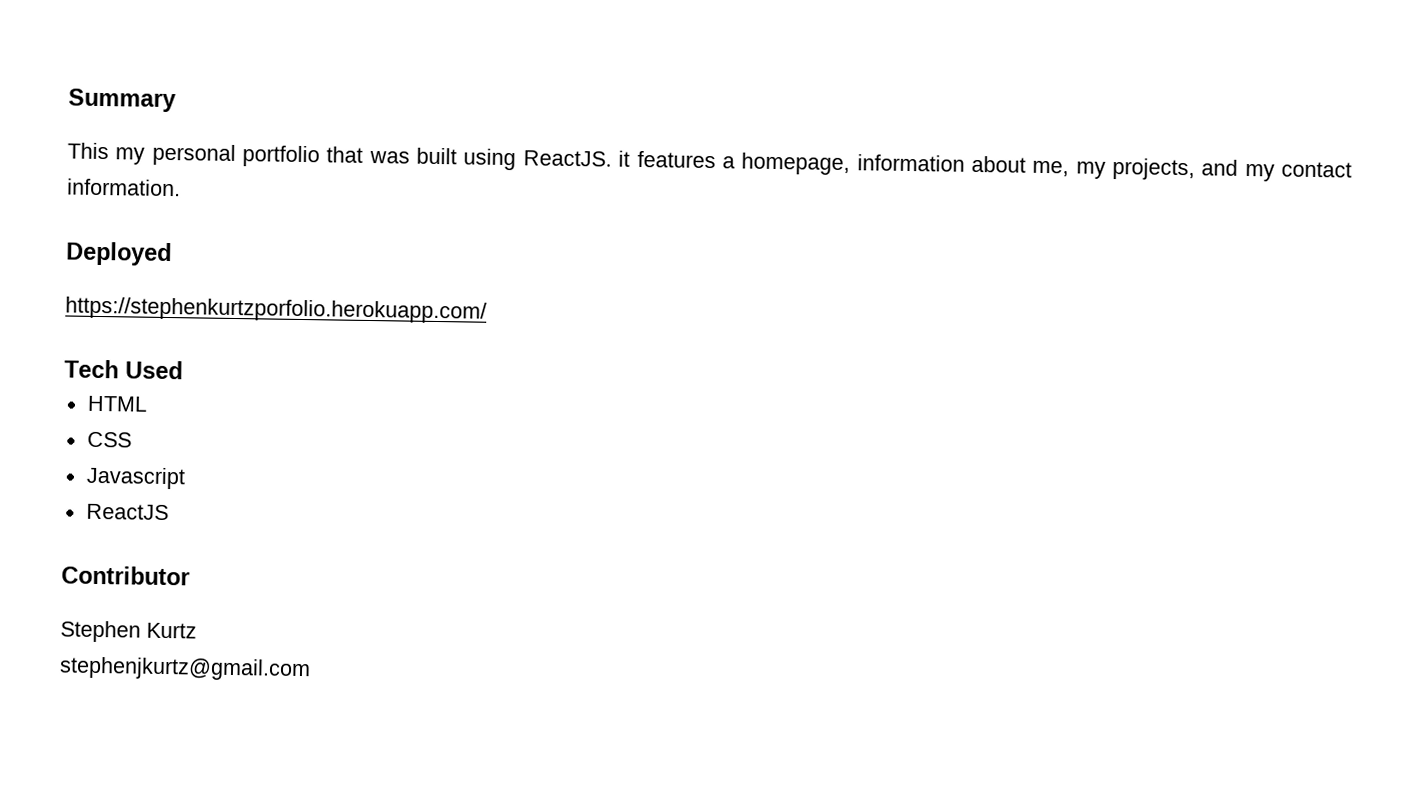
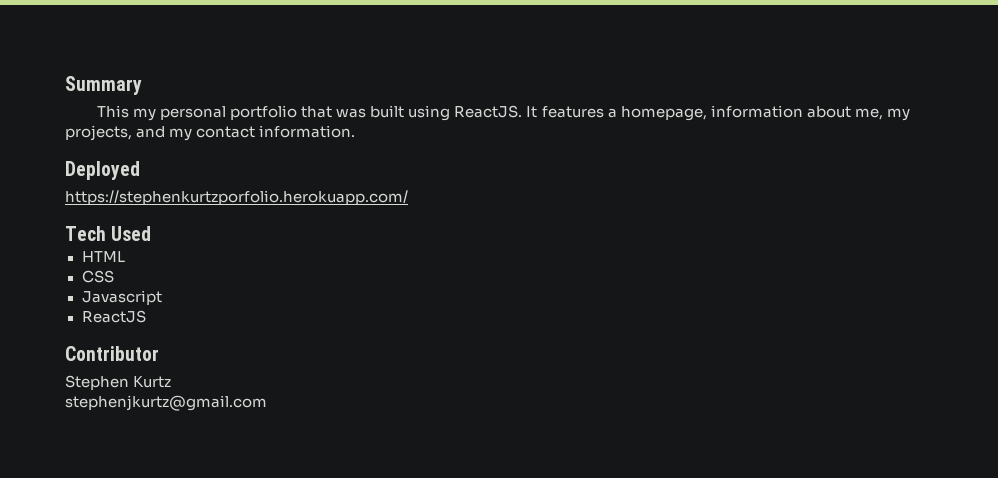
- This my personal portfolio that was built using ReactJS. it features a homepage, information about me, my projects, and my contact information.
+ This my personal portfolio that was built using ReactJS. It features a homepage, information about me, my projects, and my contact information.

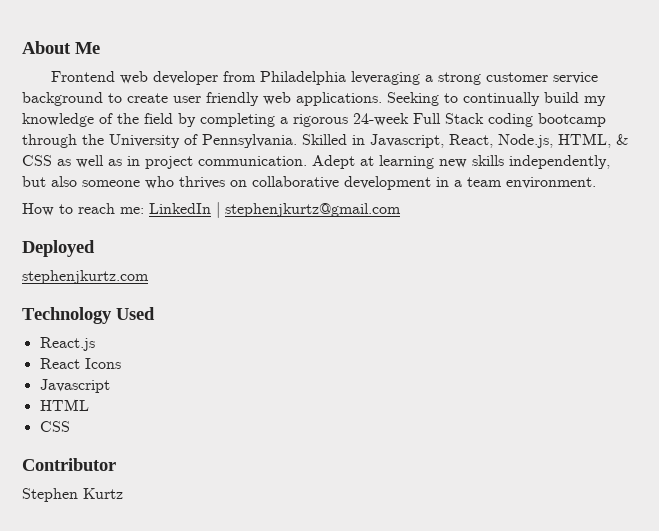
- Summary
- This my personal portfolio that was built using ReactJS. It features a homepage, information about me, my projects, and my contact information.
+ About Me
+ Frontend web developer from Philadelphia leveraging a strong customer service background to create user friendly web applications. Seeking to continually build my knowledge of the field by completing a rigorous 24-week Full Stack coding bootcamp through the University of Pennsylvania. Skilled in Javascript, React, Node.js, HTML, & CSS as well as in project communication. Adept at learning new skills independently, but also someone who thrives on collaborative development in a team environment.
+ How to reach me: LinkedIn | stephenjkurtz@gmail.com
- https://stephenkurtzporfolio.herokuapp.com/
- Tech Used
+ stephenjkurtz.com
+ Technology Used
+ React.js
+ React Icons
+ Javascript
- Javascript
- ReactJS
- stephenjkurtz@gmail.com

